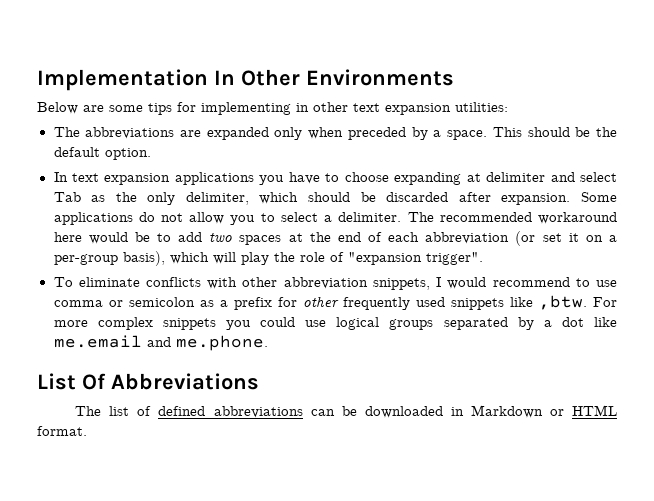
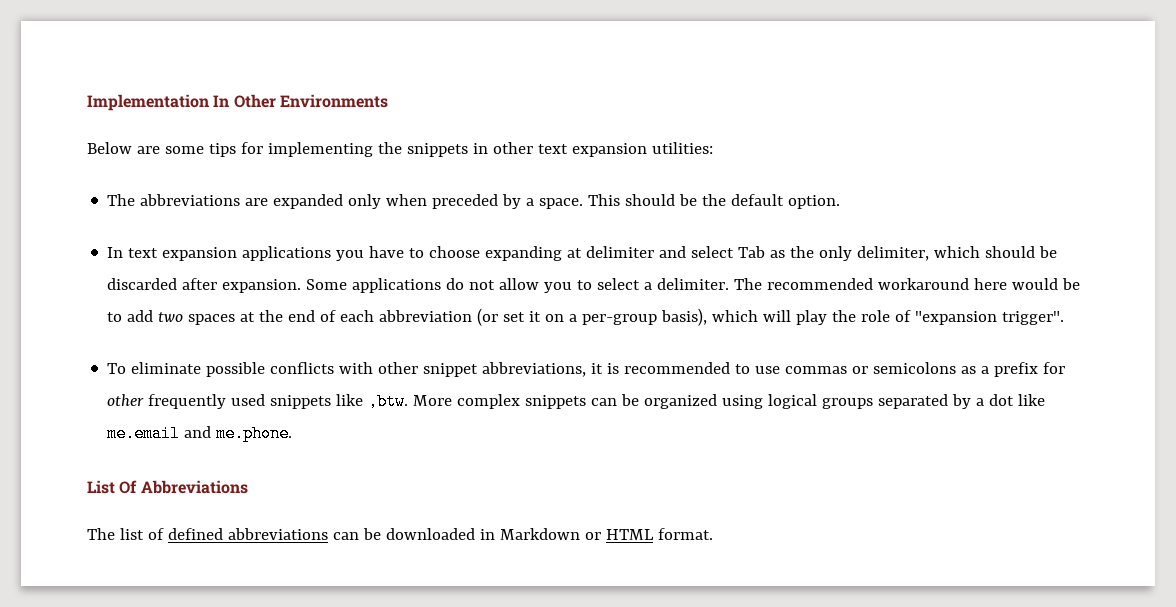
- Below are some tips for implementing in other text expansion utilities:
+ Below are some tips for implementing the snippets in other text expansion utilities:
- To eliminate conflicts with other abbreviation snippets, I would recommend to use comma or semicolon as a prefix for other frequently used snippets like ,btw.
+ To eliminate possible conflicts with other snippet abbreviations, it is recommended to use commas or semicolons as a prefix for other frequently used snippets like ,btw.
- For more complex snippets you could use logical groups separated by a dot like me.email and me.phone.
+ More complex snippets can be organized using logical groups separated by a dot like me.email and me.phone.

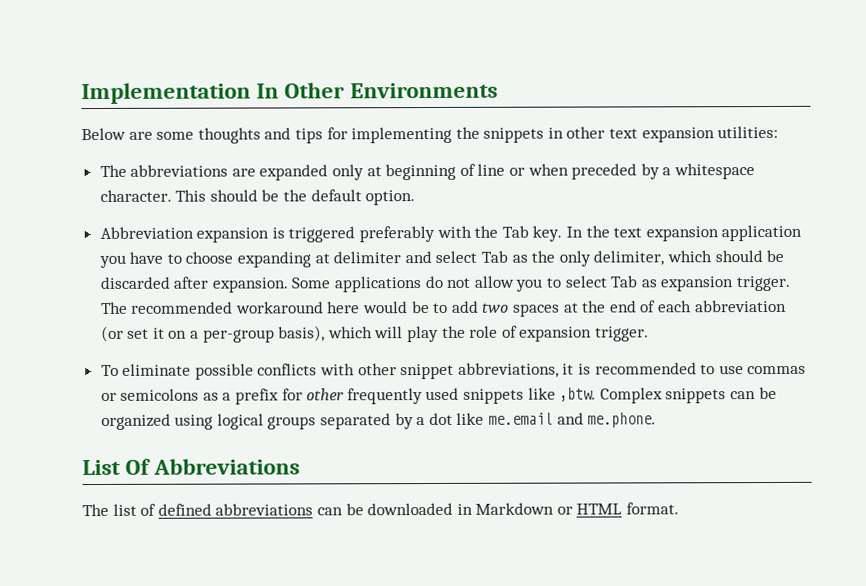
- Below are some tips for implementing the snippets in other text expansion utilities:
+ Below are some thoughts and tips for implementing the snippets in other text expansion utilities:
- The abbreviations are expanded only when preceded by a space.
+ The abbreviations are expanded only at beginning of line or when preceded by a whitespace character.
- In text expansion applications you have to choose expanding at delimiter and select Tab as the only delimiter, which should be discarded after expansion.
+ Abbreviation expansion is triggered preferably with the Tab key. In the text expansion application you have to choose expanding at delimiter and select Tab as the only delimiter, which should be discarded after expansion.
- Some applications do not allow you to select a delimiter.
+ Some applications do not allow you to select Tab as expansion trigger.
- The recommended workaround here would be to add two spaces at the end of each abbreviation (or set it on a per-group basis), which will play the role of "expansion trigger".
+ The recommended workaround here would be to add two spaces at the end of each abbreviation (or set it on a per-group basis), which will play the role of expansion trigger.
- More complex snippets can be organized using logical groups separated by a dot like me.email and me.phone.
+ Complex snippets can be organized using logical groups separated by a dot like me.email and me.phone.

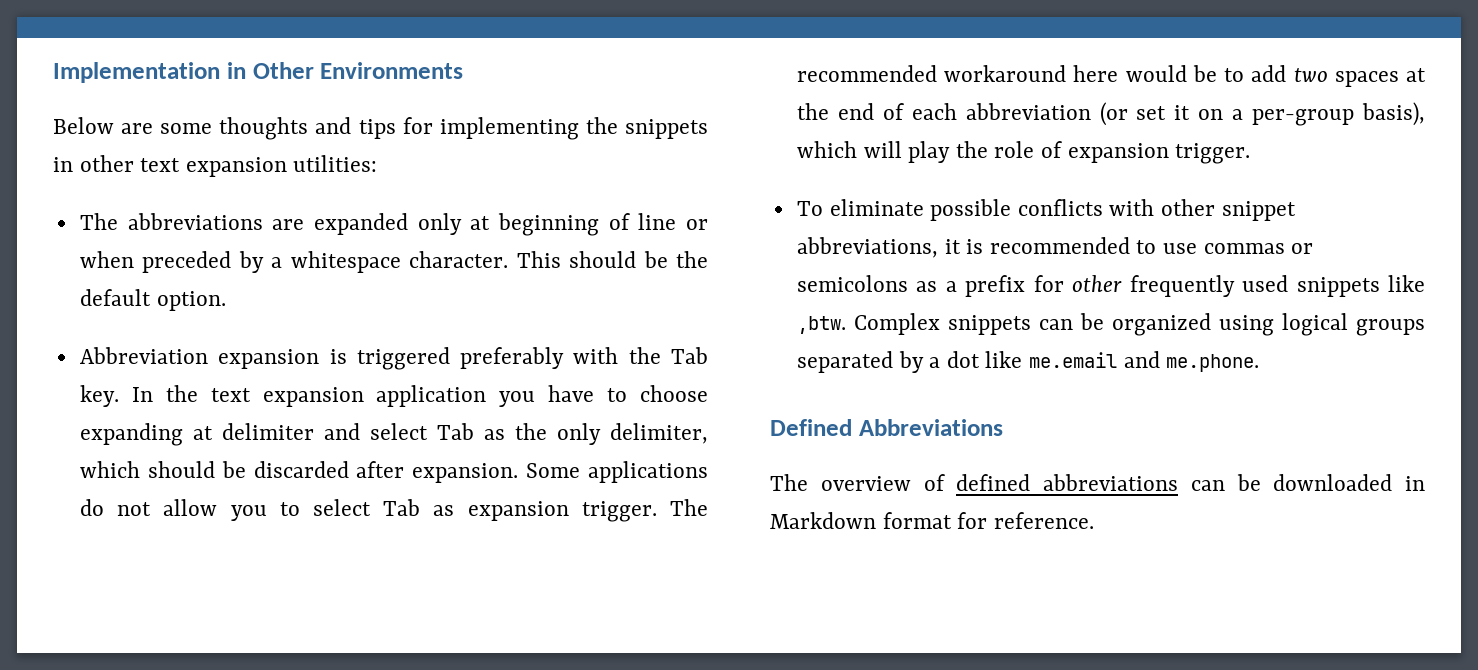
- Implementation In Other Environments
+ Implementation in Other Environments
- List Of Abbreviations
+ Defined Abbreviations
- The list of defined abbreviations can be downloaded in Markdown or HTML format.
+ The overview of defined abbreviations can be downloaded in Markdown format for reference.

